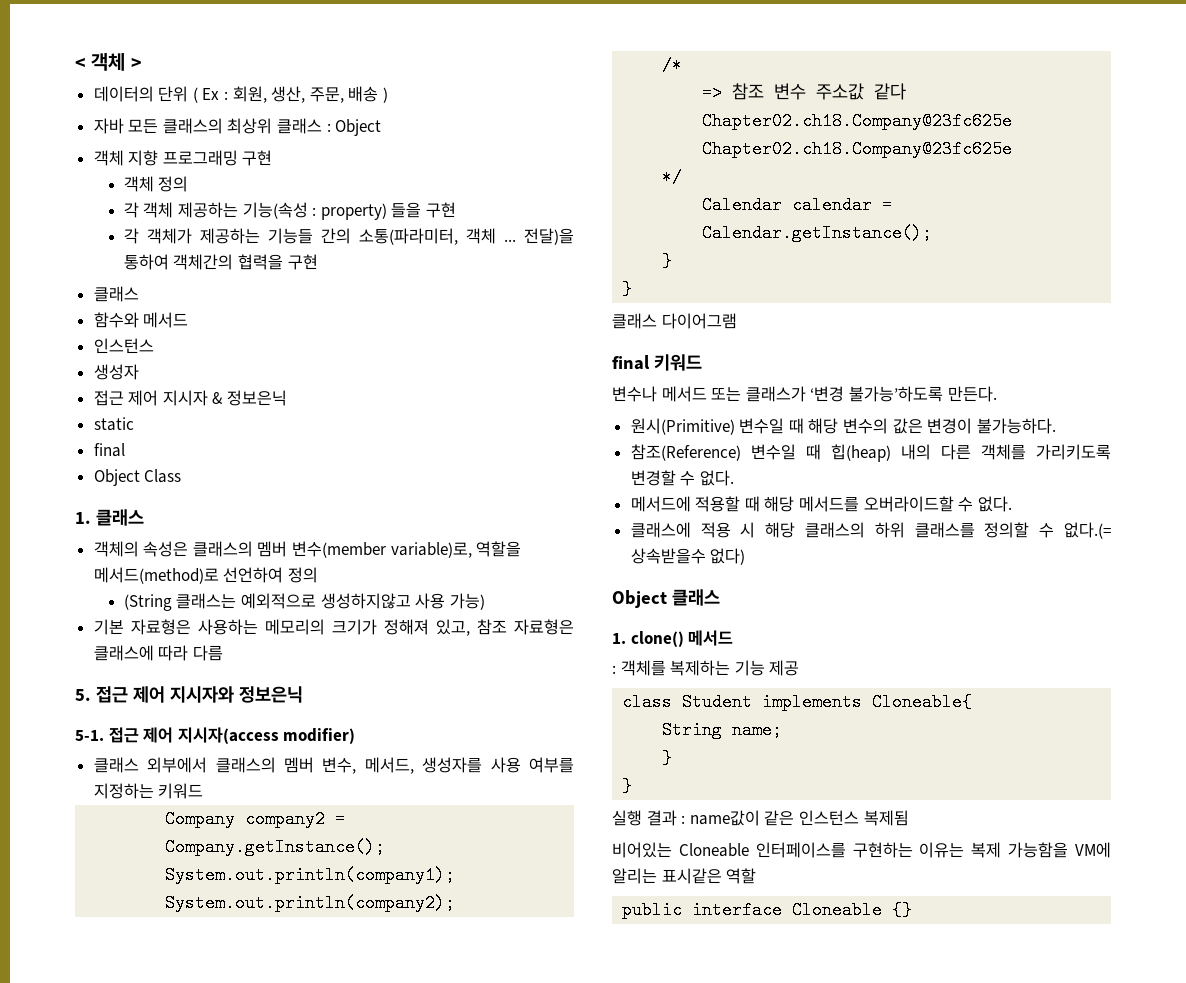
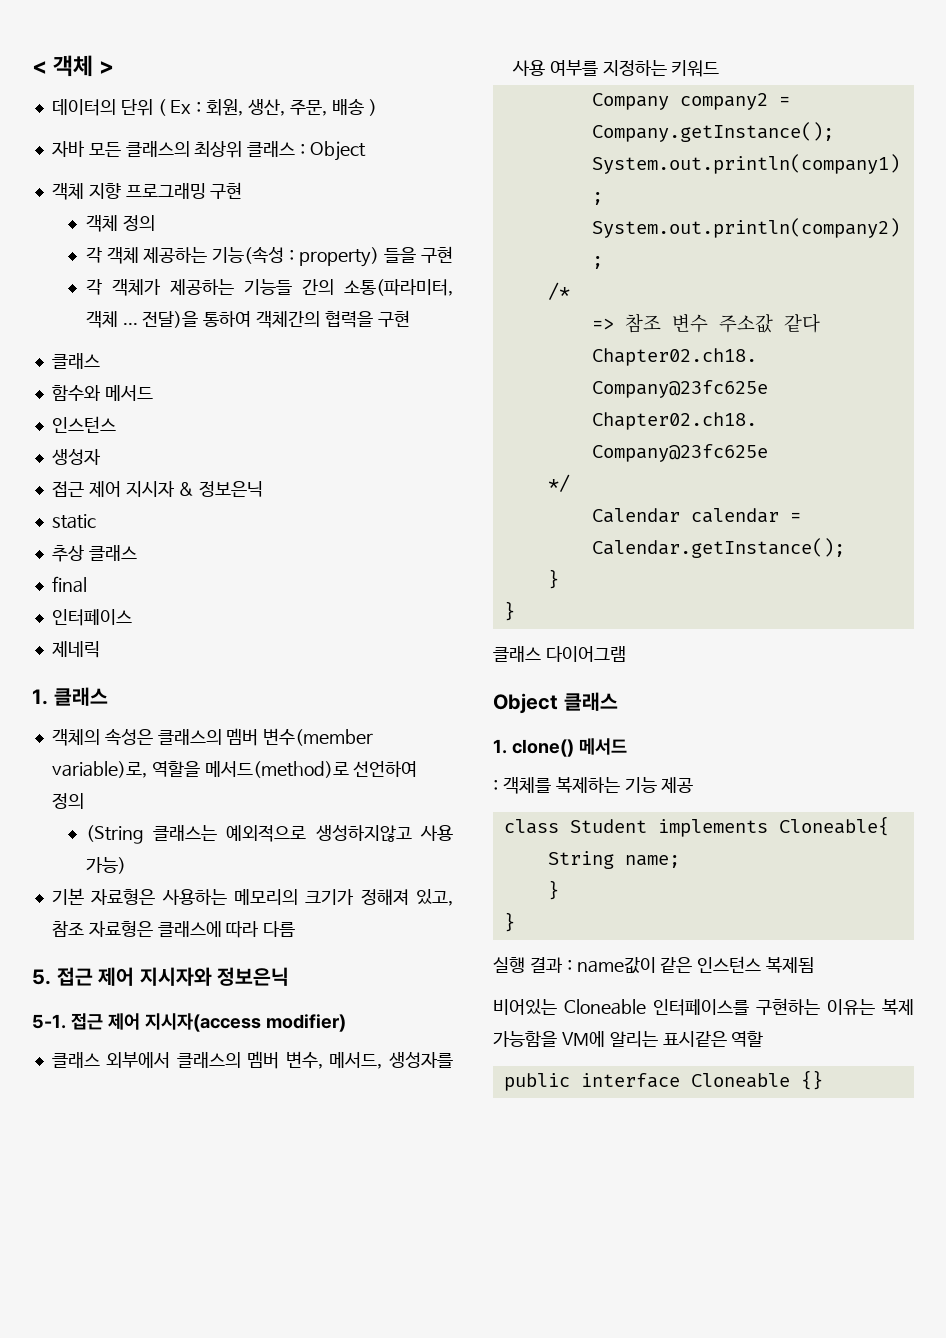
+ 추상 클래스
- Object Class
+ 인터페이스
+ 제네릭
- final 키워드
- 변수나 메서드 또는 클래스가 ‘변경 불가능’하도록 만든다.
- 원시(Primitive) 변수일 때 해당 변수의 값은 변경이 불가능하다.
- 참조(Reference) 변수일 때 힙(heap) 내의 다른 객체를 가리키도록 변경할 수 없다.
- 메서드에 적용할 때 해당 메서드를 오버라이드할 수 없다.
- 클래스에 적용 시 해당 클래스의 하위 클래스를 정의할 수 없다.(= 상속받을수 없다)

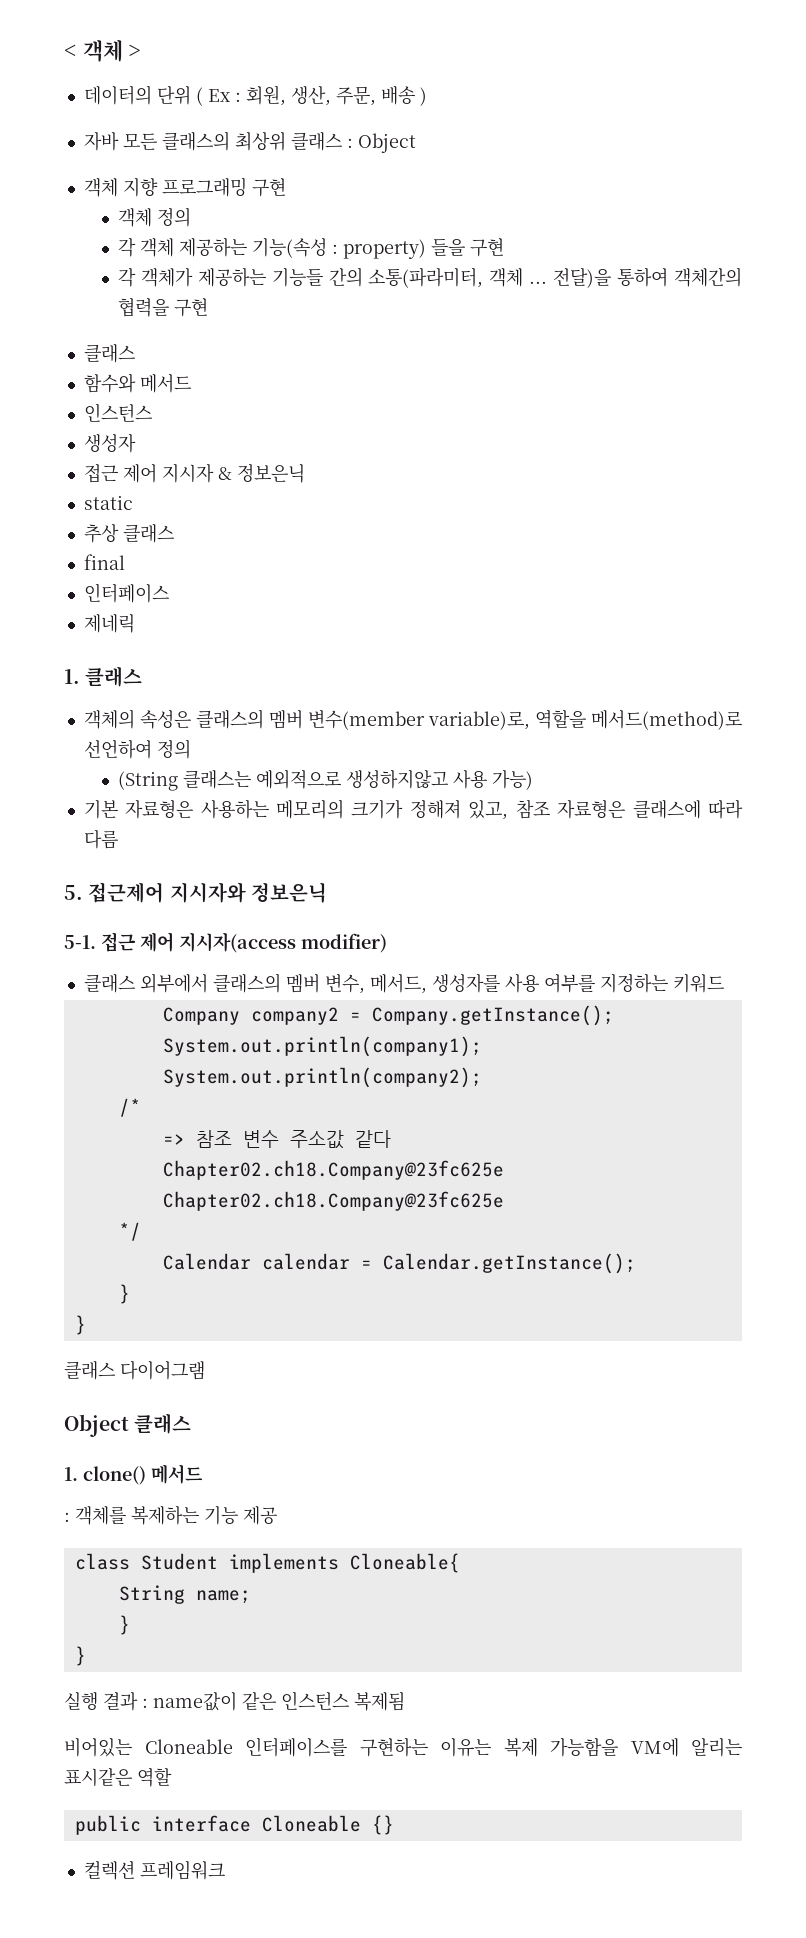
- 5. 접근 제어 지시자와 정보은닉
+ 5. 접근제어 지시자와 정보은닉
+ 컬렉션 프레임워크

